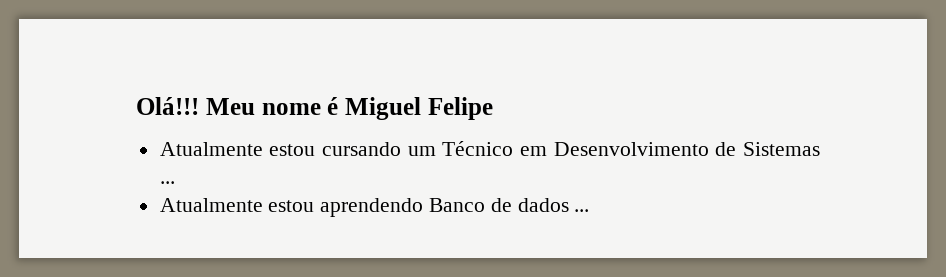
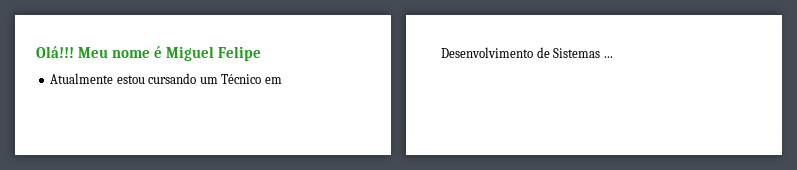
- Atualmente estou aprendendo Banco de dados ...

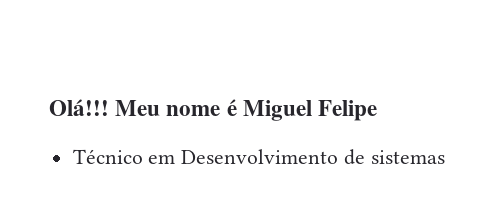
- Atualmente estou cursando um Técnico em Desenvolvimento de Sistemas ...
+ Técnico em Desenvolvimento de sistemas

